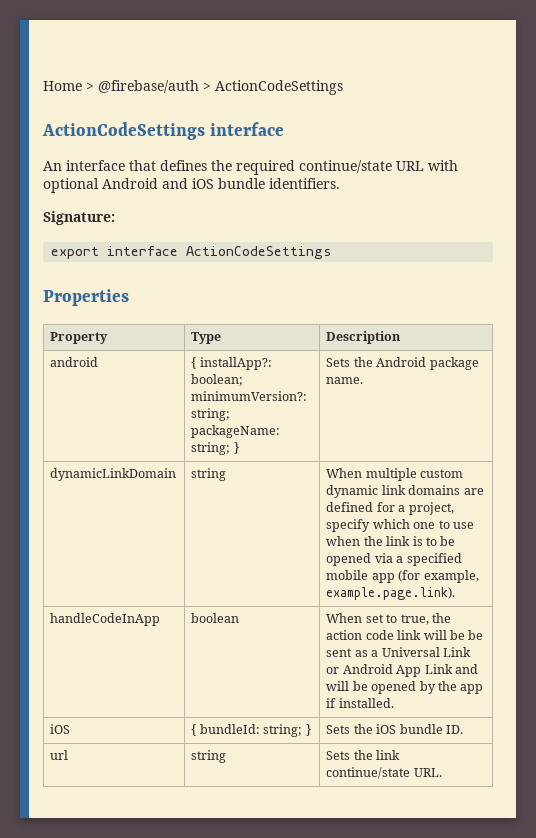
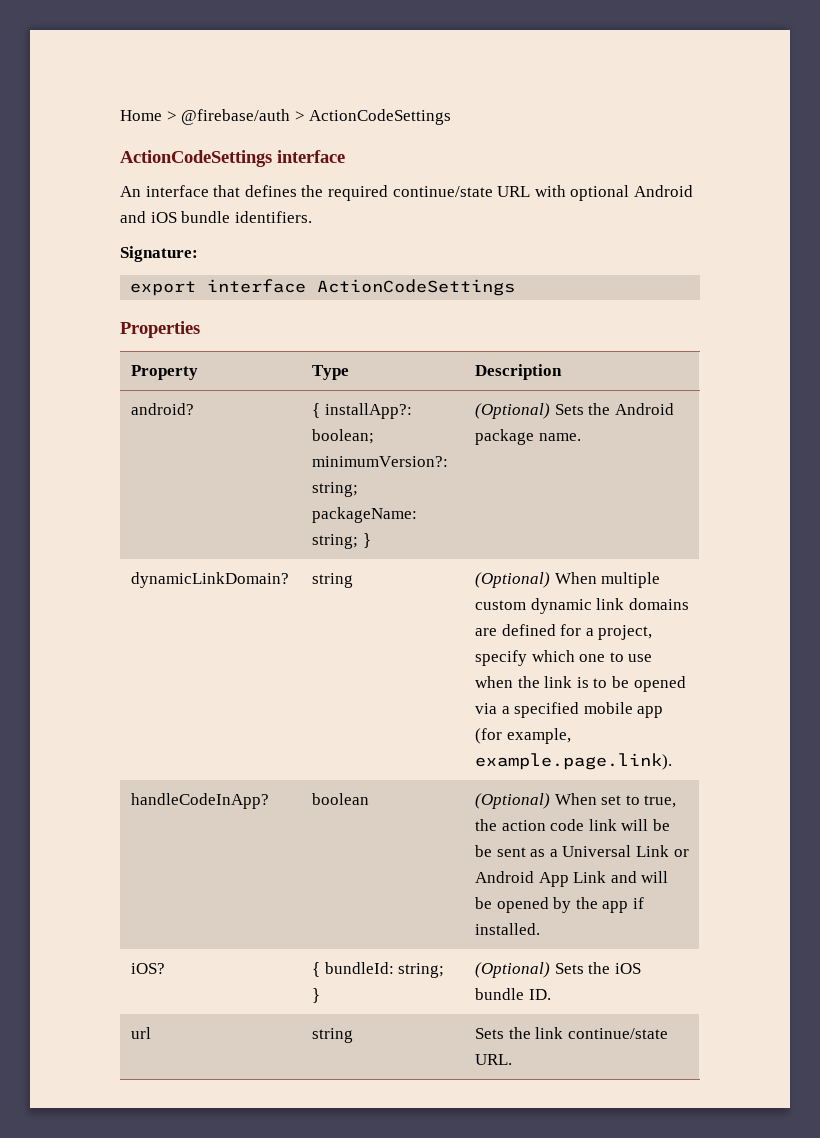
- android | { installApp?: boolean; minimumVersion?: string; packageName: string; } | Sets the Android package name.
+ android? | { installApp?: boolean; minimumVersion?: string; packageName: string; } | (Optional) Sets the Android package name.
- dynamicLinkDomain | string | When multiple custom dynamic link domains are defined for a project, specify which one to use when the link is to be opened via a specified mobile app (for example, example.page.link).
+ dynamicLinkDomain? | string | (Optional) When multiple custom dynamic link domains are defined for a project, specify which one to use when the link is to be opened via a specified mobile app (for example, example.page.link).
- handleCodeInApp | boolean | When set to true, the action code link will be be sent as a Universal Link or Android App Link and will be opened by the app if installed.
+ handleCodeInApp? | boolean | (Optional) When set to true, the action code link will be be sent as a Universal Link or Android App Link and will be opened by the app if installed.
- iOS | { bundleId: string; } | Sets the iOS bundle ID.
+ iOS? | { bundleId: string; } | (Optional) Sets the iOS bundle ID.

